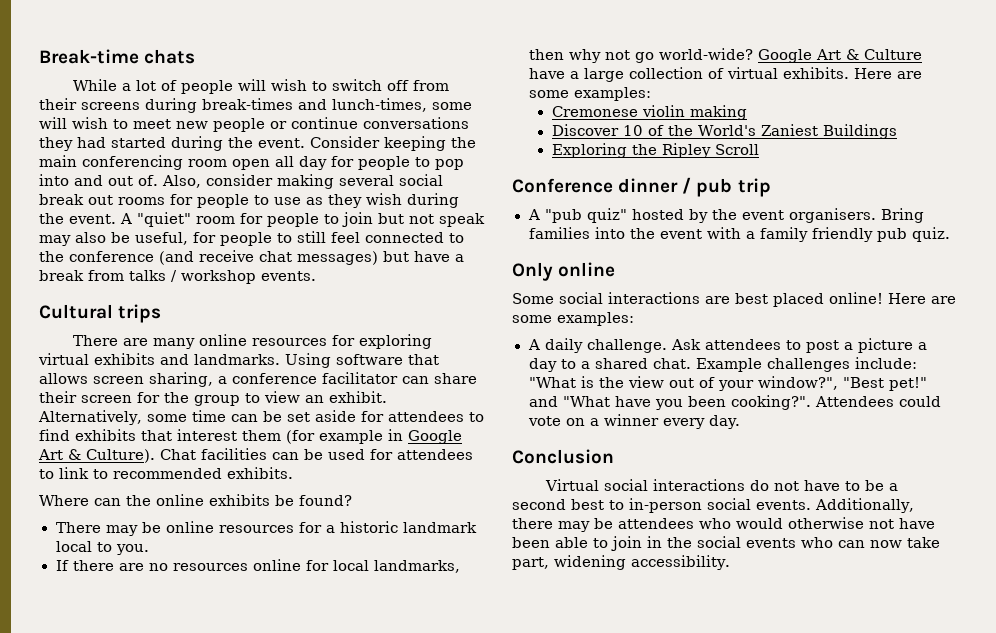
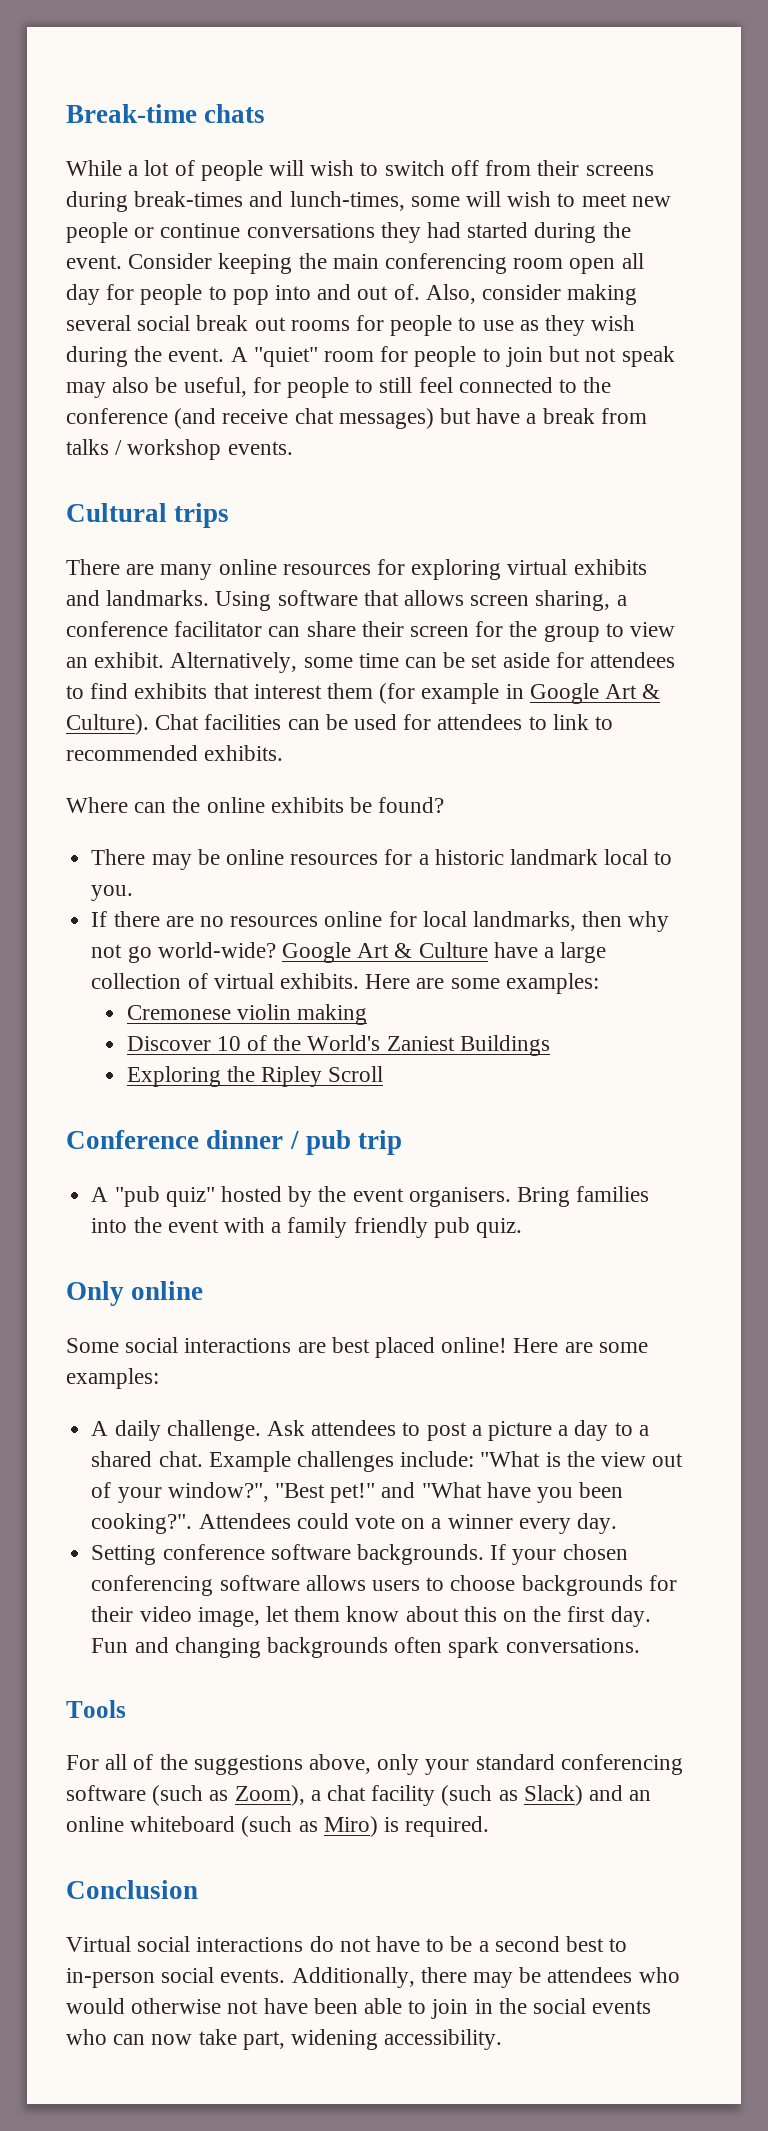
+ Setting conference software backgrounds. If your chosen conferencing software allows users to choose backgrounds for their video image, let them know about this on the first day. Fun and changing backgrounds often spark conversations.
+ Tools
+ For all of the suggestions above, only your standard conferencing software (such as Zoom), a chat facility (such as Slack) and an online whiteboard (such as Miro) is required.

